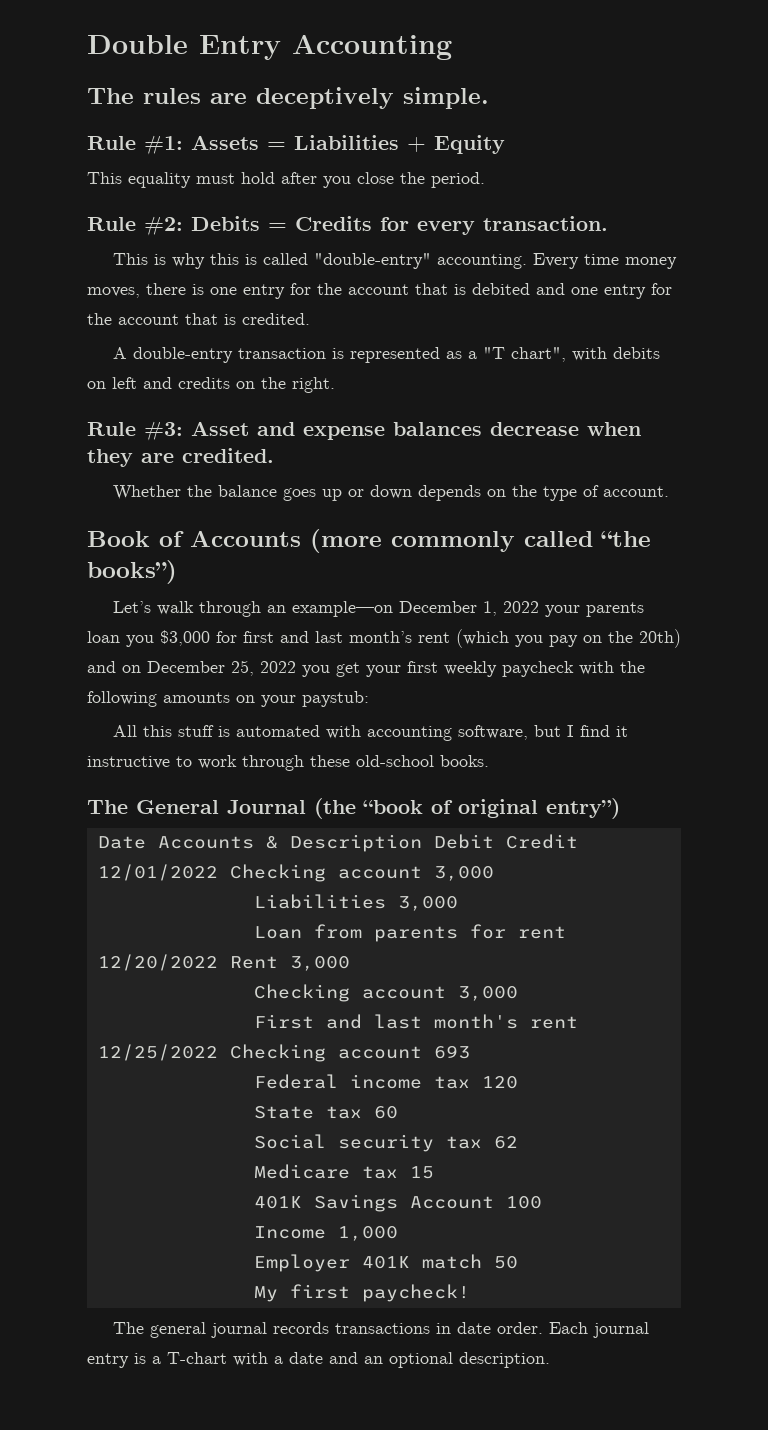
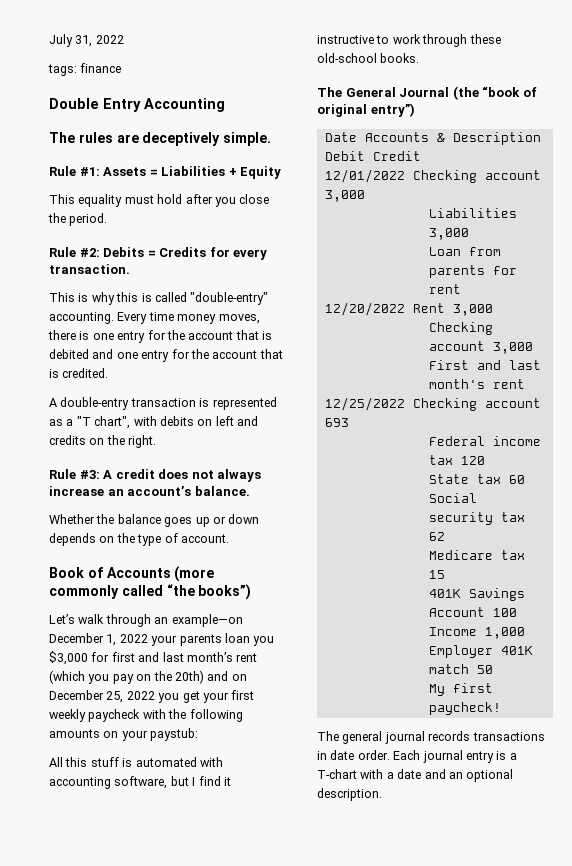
+ July 31, 2022
+ tags: finance
- Rule #3: Asset and expense balances decrease when they are credited.
+ Rule #3: A credit does not always increase an account’s balance.

